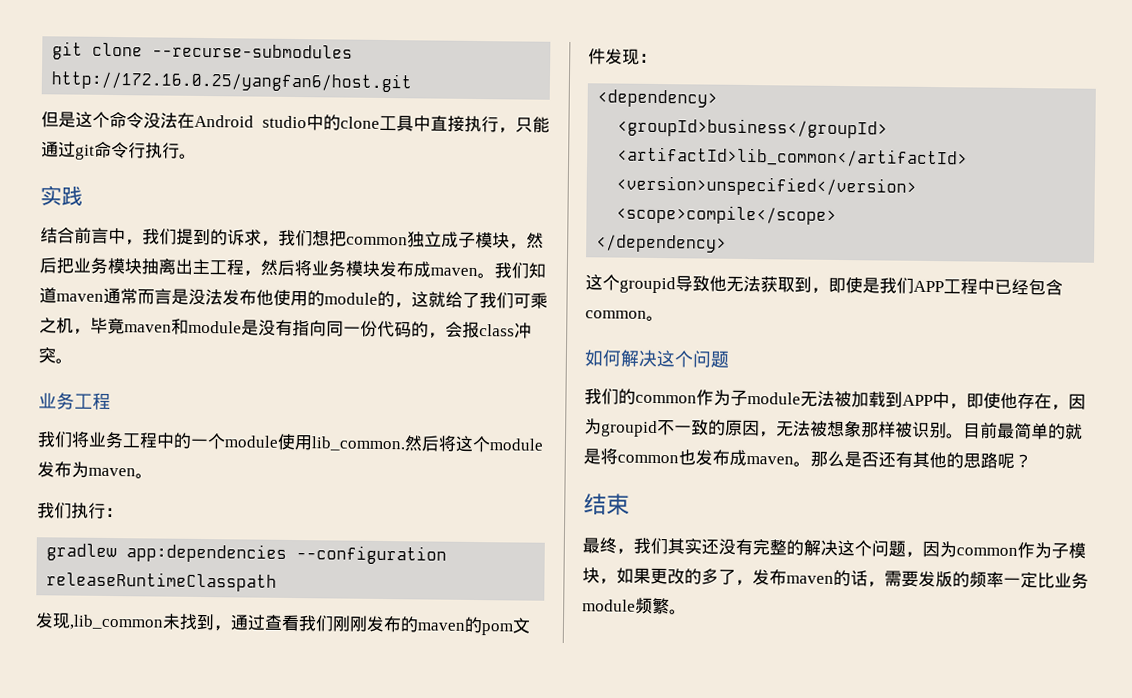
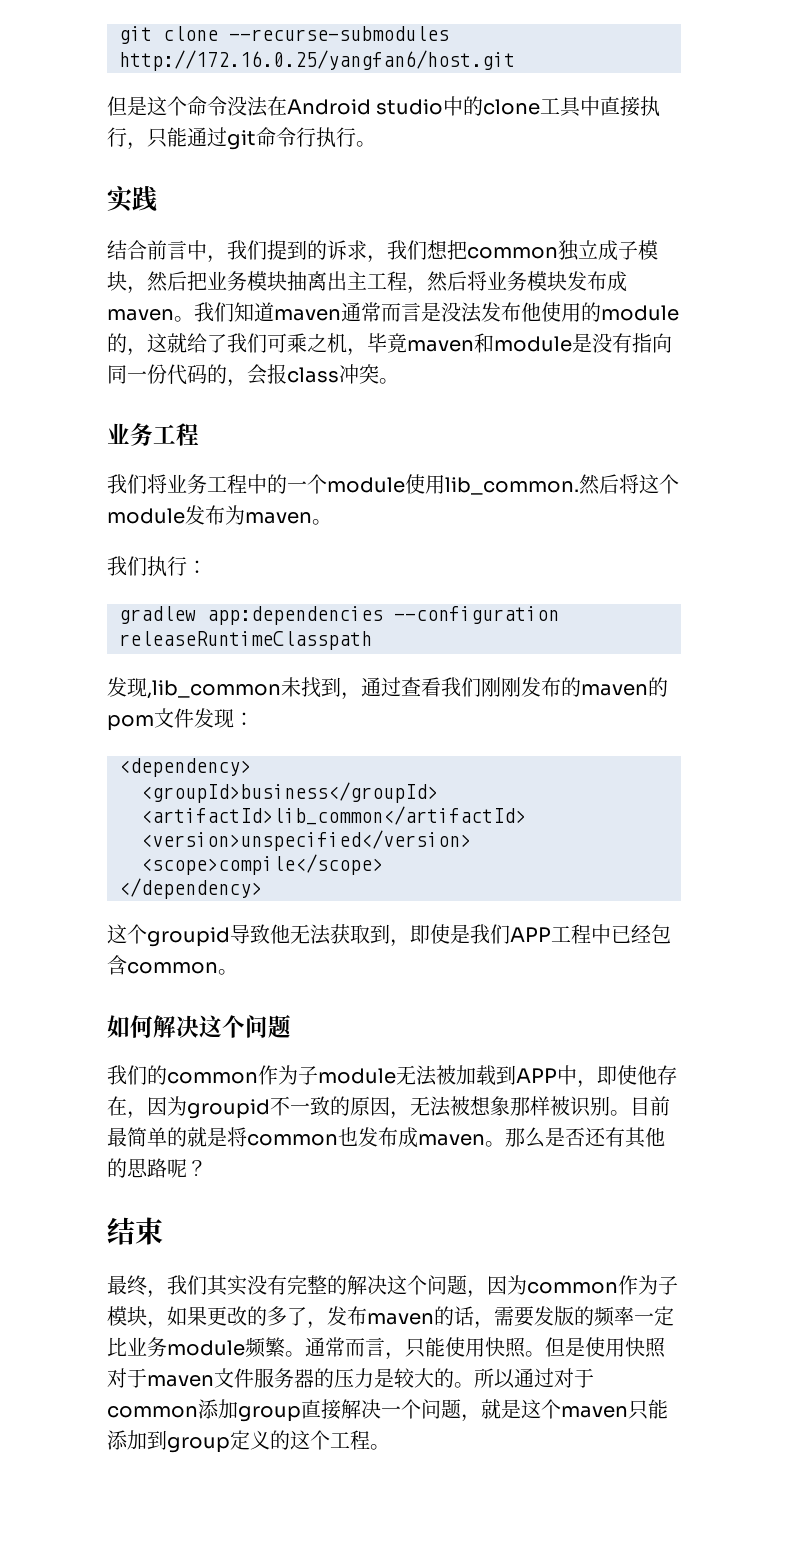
- 最终，我们其实还没有完整的解决这个问题，因为common作为子模块，如果更改的多了，发布maven的话，需要发版的频率一定比业务module频繁。
+ 最终，我们其实没有完整的解决这个问题，因为common作为子模块，如果更改的多了，发布maven的话，需要发版的频率一定比业务module频繁。
+ 通常而言，只能使用快照。但是使用快照对于maven文件服务器的压力是较大的。所以通过对于common添加group直接解决一个问题，就是这个maven只能添加到group定义的这个工程。

